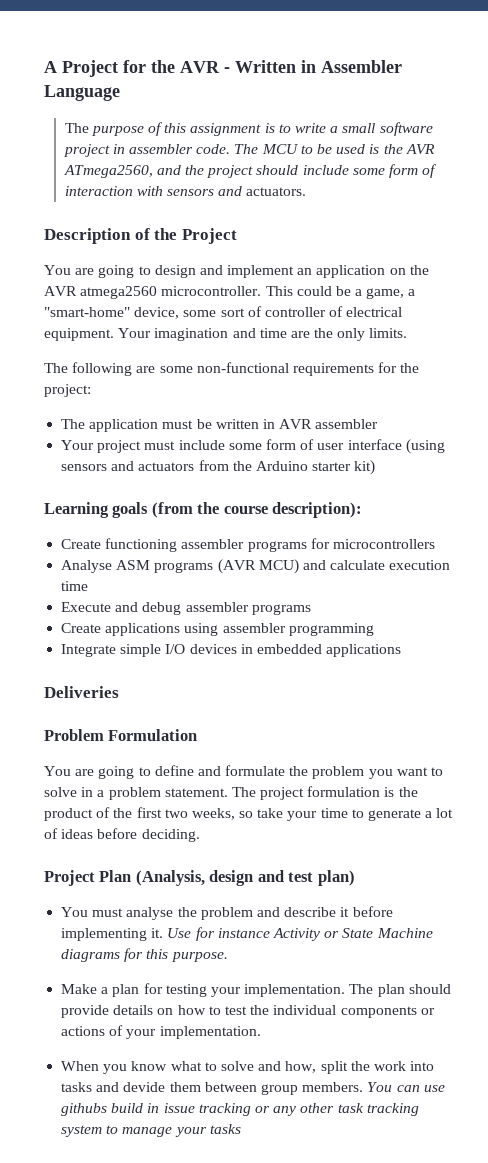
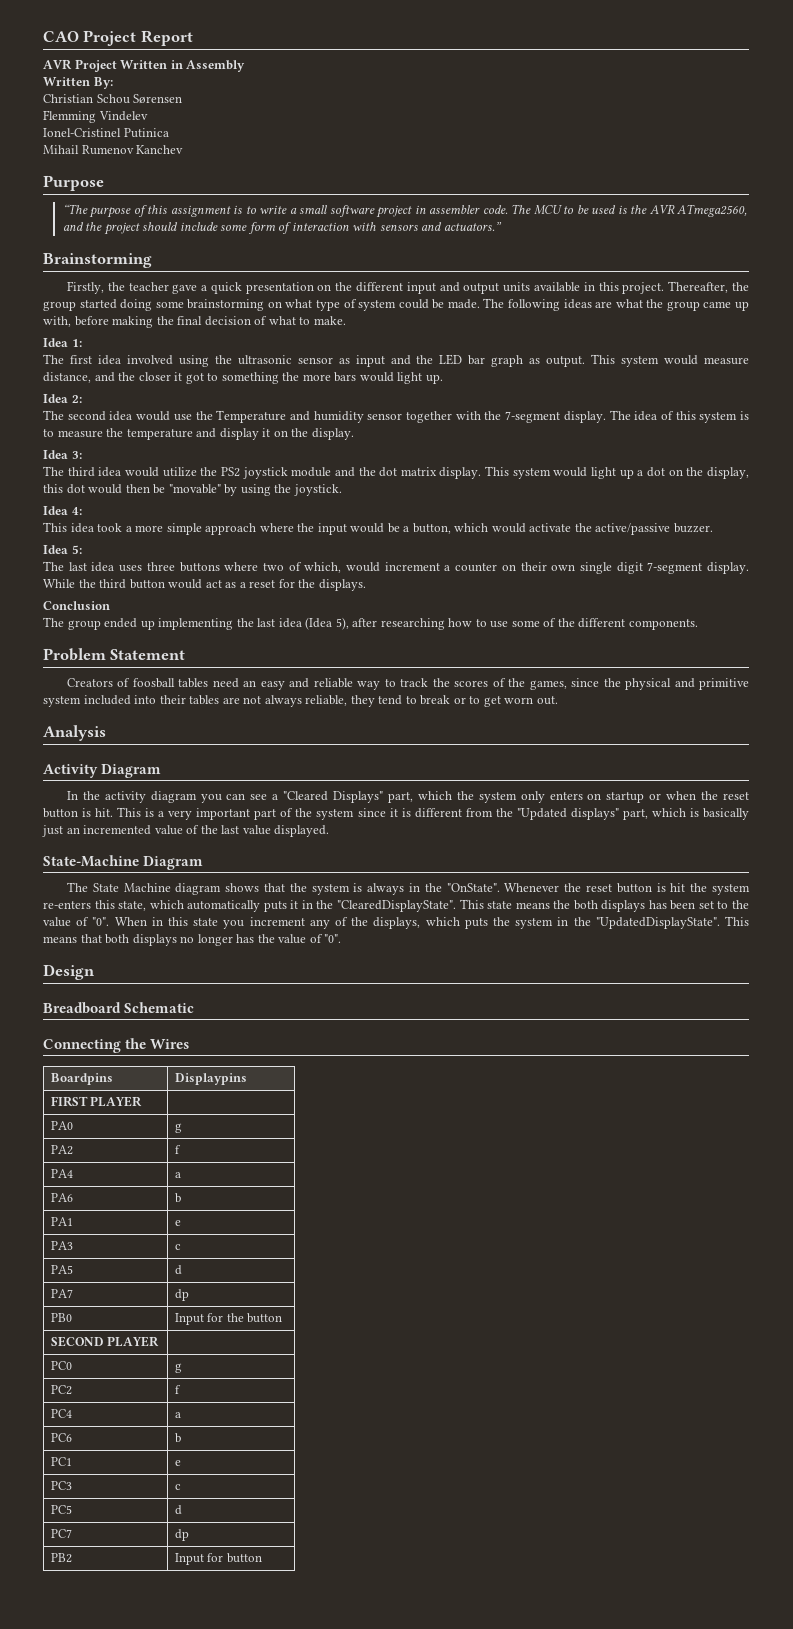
- A Project for the AVR - Written in Assembler Language
- The purpose of this assignment is to write a small software project in assembler code.
+ CAO Project Report
+ AVR Project Written in Assembly
+ Written By:
+ Christian Schou Sørensen
+ Flemming Vindelev
+ Ionel-Cristinel Putinica
+ Mihail Rumenov Kanchev
+ Purpose
+ “The purpose of this assignment is to write a small software project in assembler code.
- The MCU to be used is the AVR ATmega2560, and the project should include some form of interaction with sensors and actuators.
- Description of the Project
- You are going to design and implement an application on the AVR atmega2560 microcontroller. This could be a game, a "smart-home" device, some sort of controller of electrical equipment. Your imagination and time are the only limits.
- The following are some non-functional requirements for the project:
- The application must be written in AVR assembler
- Your project must include some form of user interface (using sensors and actuators from the Arduino starter kit)
- Learning goals (from the course description):
- Create functioning assembler programs for microcontrollers
- Analyse ASM programs (AVR MCU) and calculate execution time
- Execute and debug assembler programs
- Create applications using assembler programming
- Integrate simple I/O devices in embedded applications
- Deliveries
- Problem Formulation
- You are going to define and formulate the problem you want to solve in a problem statement. The project formulation is the product of the first two weeks, so take your time to generate a lot of ideas before deciding.
- Project Plan (Analysis, design and test plan)
- You must analyse the problem and describe it before implementing it. Use for instance Activity or State Machine diagrams for this purpose.
- Make a plan for testing your implementation. The plan should provide details on how to test the individual components or actions of your implementation.
- When you know what to solve and how, split the work into tasks and devide them between group members. You can use githubs build in issue tracking or any other task tracking system to manage your tasks
+ The MCU to be used is the AVR ATmega2560, and the project should include some form of interaction with sensors and actuators.”
+ Brainstorming
+ Firstly, the teacher gave a quick presentation on the different input and output units available in this project. Thereafter, the group started doing some brainstorming on what type of system could be made. The following ideas are what the group came up with, before making the final decision of what to make.
+ Idea 1:
+ The first idea involved using the ultrasonic sensor as input and the LED bar graph as output. This system would measure distance, and the closer it got to something the more bars would light up.
+ Idea 2:
+ The second idea would use the Temperature and humidity sensor together with the 7-segment display. The idea of this system is to measure the temperature and display it on the display.
+ Idea 3:
+ The third idea would utilize the PS2 joystick module and the dot matrix display. This system would light up a dot on the display, this dot would then be "movable" by using the joystick.
+ Idea 4:
+ This idea took a more simple approach where the input would be a button, which would activate the active/passive buzzer.
+ Idea 5:
+ The last idea uses three buttons where two of which, would increment a counter on their own single digit 7-segment display. While the third button would act as a reset for the displays.
+ Conclusion
+ The group ended up implementing the last idea (Idea 5), after researching how to use some of the different components.
+ Problem Statement
+ Creators of foosball tables need an easy and reliable way to track the scores of the games, since the physical and primitive system included into their tables are not always reliable, they tend to break or to get worn out.
+ Analysis
+ Activity Diagram
+ In the activity diagram you can see a "Cleared Displays" part, which the system only enters on startup or when the reset button is hit. This is a very important part of the system since it is different from the "Updated displays" part, which is basically just an incremented value of the last value displayed.
+ State-Machine Diagram
+ The State Machine diagram shows that the system is always in the "OnState". Whenever the reset button is hit the system re-enters this state, which automatically puts it in the "ClearedDisplayState". This state means the both displays has been set to the value of "0". When in this state you increment any of the displays, which puts the system in the "UpdatedDisplayState". This means that both displays no longer has the value of "0".
+ Design
+ Breadboard Schematic
+ Connecting the Wires
+ Boardpins | Displaypins
+ FIRST PLAYER |
+ PA0 | g
+ PA2 | f
+ PA4 | a
+ PA6 | b
+ PA1 | e
+ PA3 | c
+ PA5 | d
+ PA7 | dp
+ PB0 | Input for the button
+ SECOND PLAYER |
+ PC0 | g
+ PC2 | f
+ PC4 | a
+ PC6 | b
+ PC1 | e
+ PC3 | c
+ PC5 | d
+ PC7 | dp
+ PB2 | Input for button

